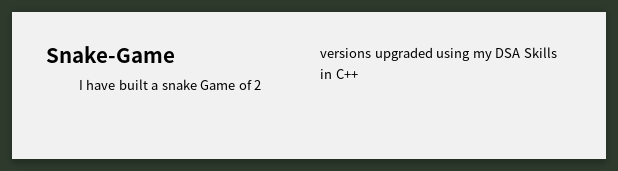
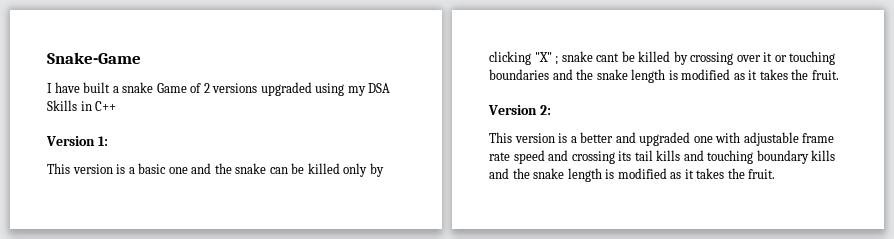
+ Version 1:
+ This version is a basic one and the snake can be killed only by clicking "X" ; snake cant be killed by crossing over it or touching boundaries and the snake length is modified as it takes the fruit.
+ Version 2:
+ This version is a better and upgraded one with adjustable frame rate speed and crossing its tail kills and touching boundary kills and the snake length is modified as it takes the fruit.

